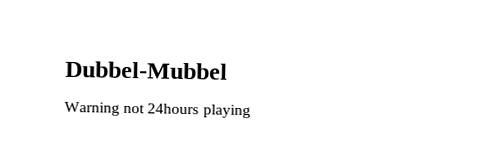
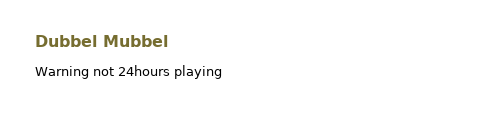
- Dubbel-Mubbel
+ Dubbel Mubbel

